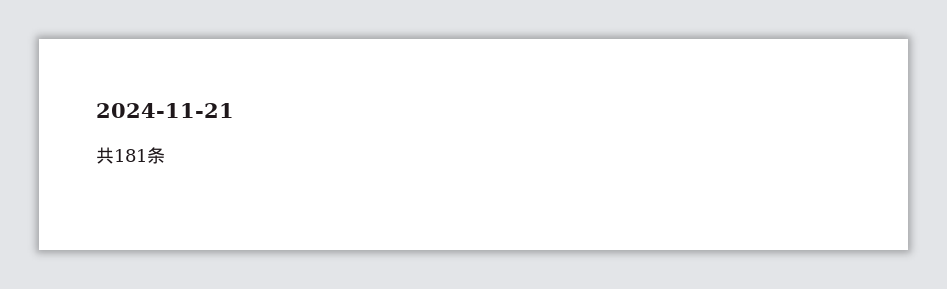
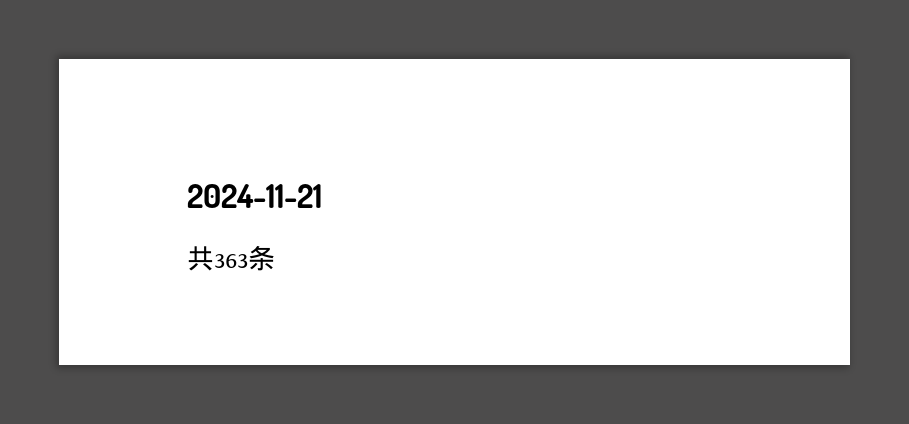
- 共181条
+ 共363条

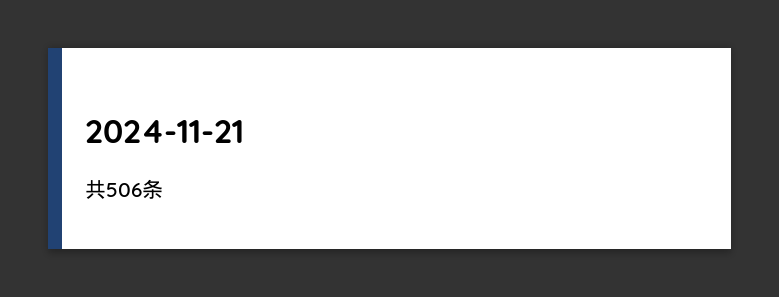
- 共363条
+ 共506条

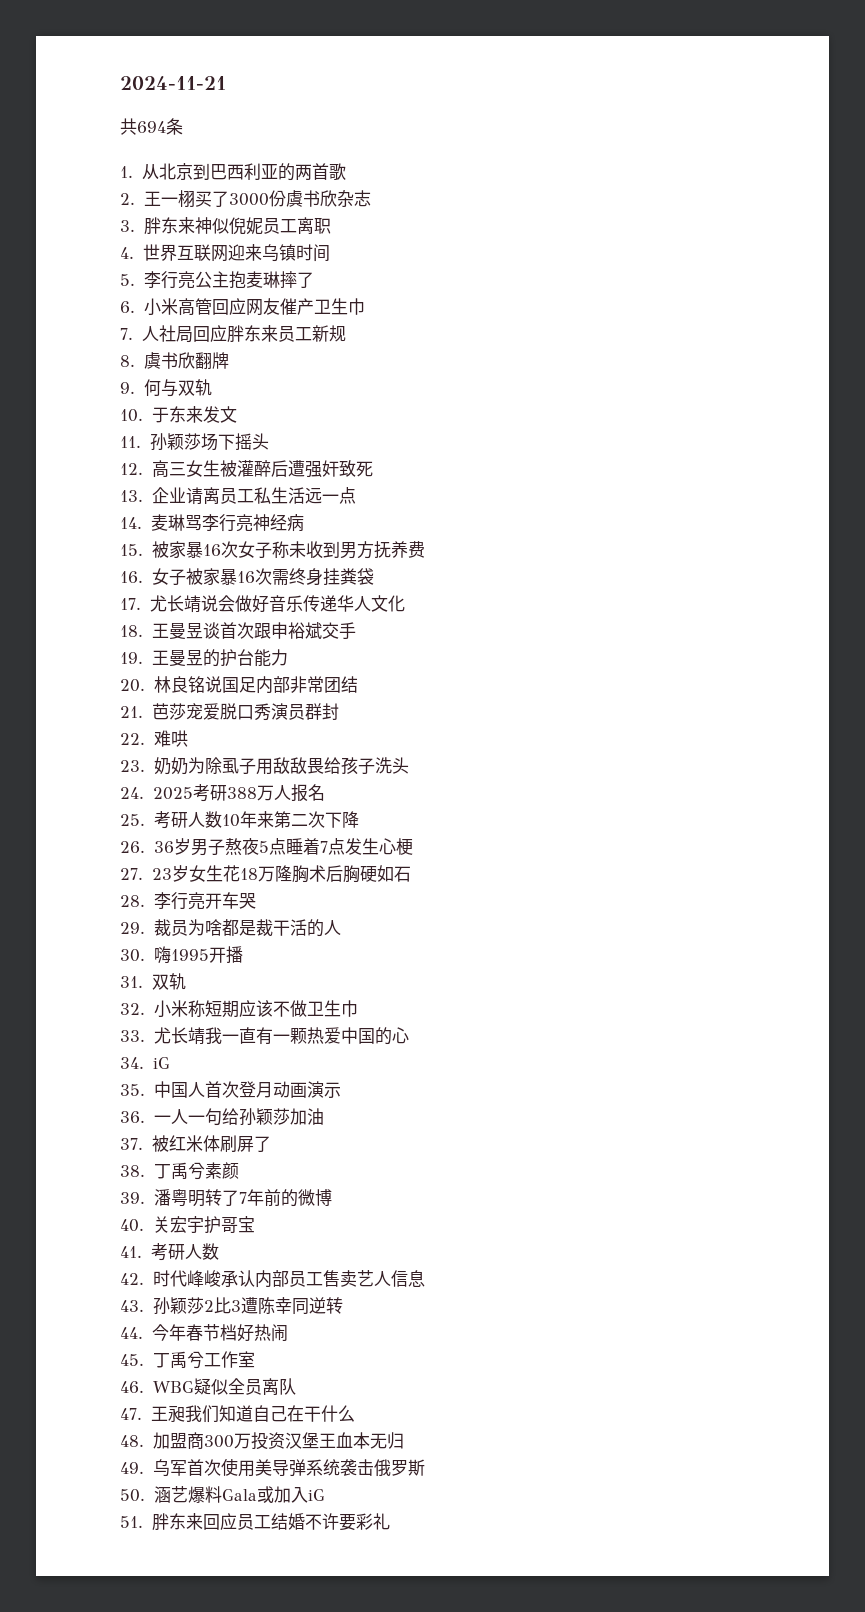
- 共506条
+ 共694条
+ 1.从北京到巴西利亚的两首歌
+ 2.王一栩买了3000份虞书欣杂志
+ 3.胖东来神似倪妮员工离职
+ 4.世界互联网迎来乌镇时间
+ 5.李行亮公主抱麦琳摔了
+ 6.小米高管回应网友催产卫生巾
+ 7.人社局回应胖东来员工新规
+ 8.虞书欣翻牌
+ 9.何与双轨
+ 10.于东来发文
+ 11.孙颖莎场下摇头
+ 12.高三女生被灌醉后遭强奸致死
+ 13.企业请离员工私生活远一点
+ 14.麦琳骂李行亮神经病
+ 15.被家暴16次女子称未收到男方抚养费
+ 16.女子被家暴16次需终身挂粪袋
+ 17.尤长靖说会做好音乐传递华人文化
+ 18.王曼昱谈首次跟申裕斌交手
+ 19.王曼昱的护台能力
+ 20.林良铭说国足内部非常团结
+ 21.芭莎宠爱脱口秀演员群封
+ 22.难哄
+ 23.奶奶为除虱子用敌敌畏给孩子洗头
+ 24. 2025考研388万人报名
+ 25.考研人数10年来第二次下降
+ 26. 36岁男子熬夜5点睡着7点发生心梗
+ 27. 23岁女生花18万隆胸术后胸硬如石
+ 28.李行亮开车哭
+ 29.裁员为啥都是裁干活的人
+ 30.嗨1995开播
+ 31.双轨
+ 32.小米称短期应该不做卫生巾
+ 33.尤长靖我一直有一颗热爱中国的心
+ 34. iG
+ 35.中国人首次登月动画演示
+ 36.一人一句给孙颖莎加油
+ 37.被红米体刷屏了
+ 38.丁禹兮素颜
+ 39.潘粤明转了7年前的微博
+ 40.关宏宇护哥宝
+ 41.考研人数
+ 42.时代峰峻承认内部员工售卖艺人信息
+ 43.孙颖莎2比3遭陈幸同逆转
+ 44.今年春节档好热闹
+ 45.丁禹兮工作室
+ 46. WBG疑似全员离队
+ 47.王昶我们知道自己在干什么
+ 48.加盟商300万投资汉堡王血本无归
+ 49.乌军首次使用美导弹系统袭击俄罗斯
+ 50.涵艺爆料Gala或加入iG
+ 51.胖东来回应员工结婚不许要彩礼

